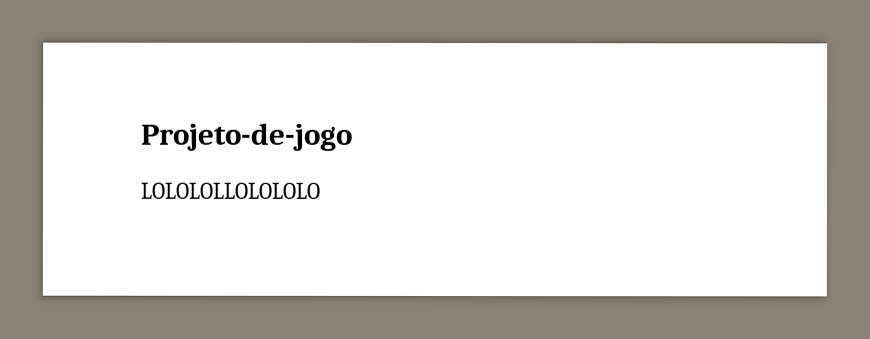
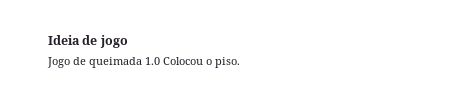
- Projeto-de-jogo
- LOLOLOLLOLOLOLO
+ Ideia de jogo
+ Jogo de queimada 1.0 Colocou o piso.

